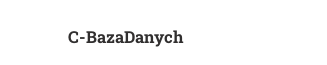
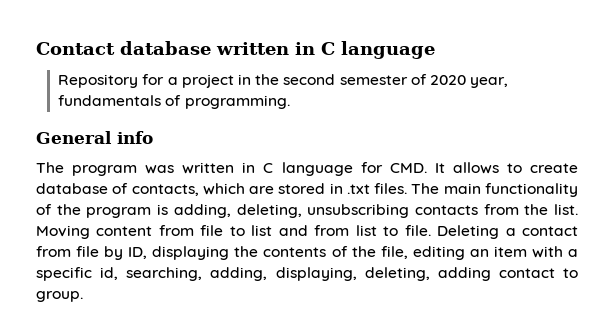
- C-BazaDanych
+ Contact database written in C language
+ Repository for a project in the second semester of 2020 year, fundamentals of programming.
+ General info
+ The program was written in C language for CMD. It allows to create database of contacts, which are stored in .txt files. The main functionality of the program is adding, deleting, unsubscribing contacts from the list. Moving content from file to list and from list to file. Deleting a contact from file by ID, displaying the contents of the file, editing an item with a specific id, searching, adding, displaying, deleting, adding contact to group.

